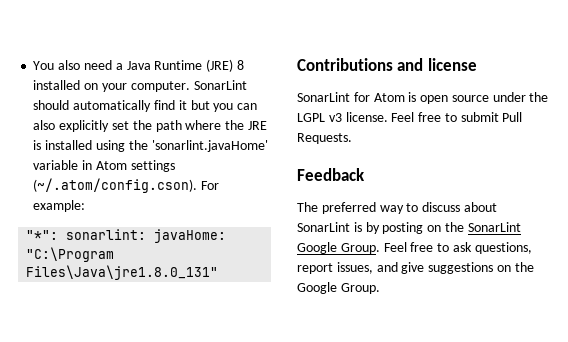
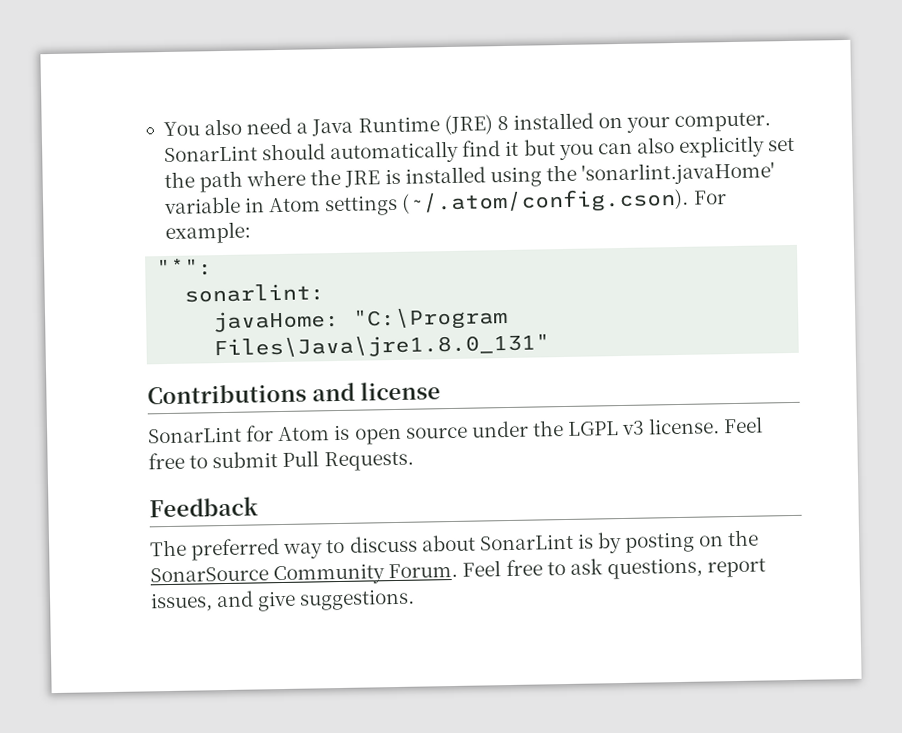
- "*": sonarlint: javaHome: "C:\Program Files\Java\jre1.8.0_131"
+ "*":
+ sonarlint:
+ javaHome: "C:\Program Files\Java\jre1.8.0_131"
- The preferred way to discuss about SonarLint is by posting on the SonarLint Google Group.
+ The preferred way to discuss about SonarLint is by posting on the SonarSource Community Forum.
- Feel free to ask questions, report issues, and give suggestions on the Google Group.
+ Feel free to ask questions, report issues, and give suggestions.

